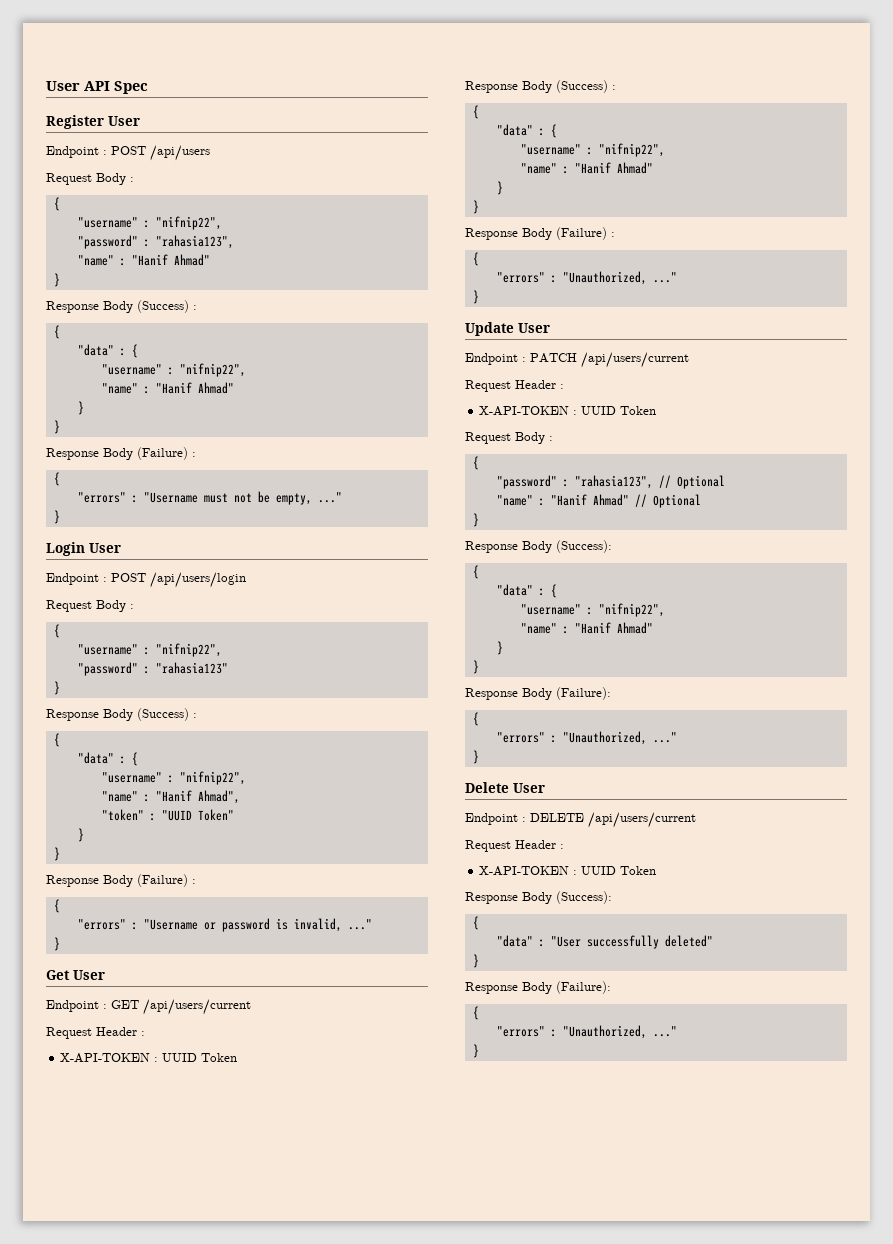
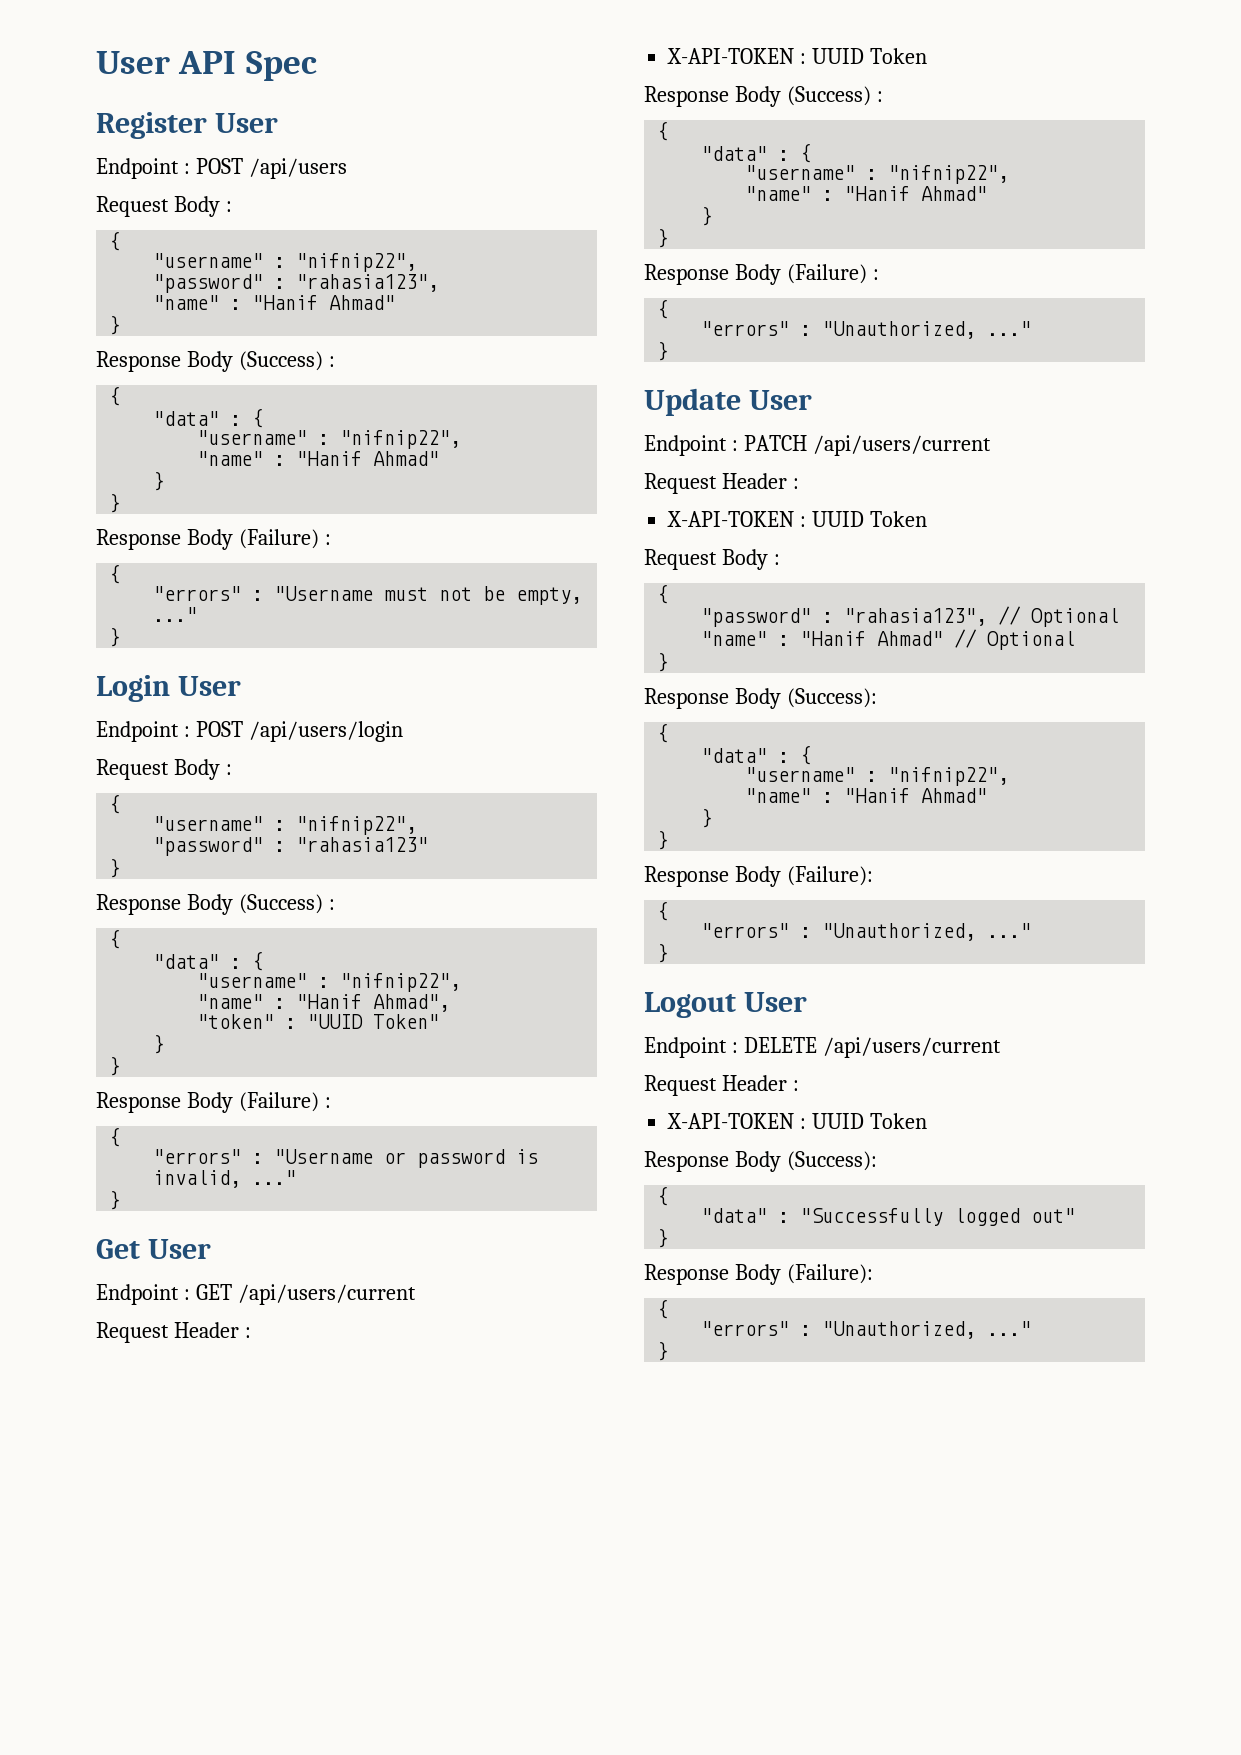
- Delete User
+ Logout User
- "data" : "User successfully deleted"
+ "data" : "Successfully logged out"

